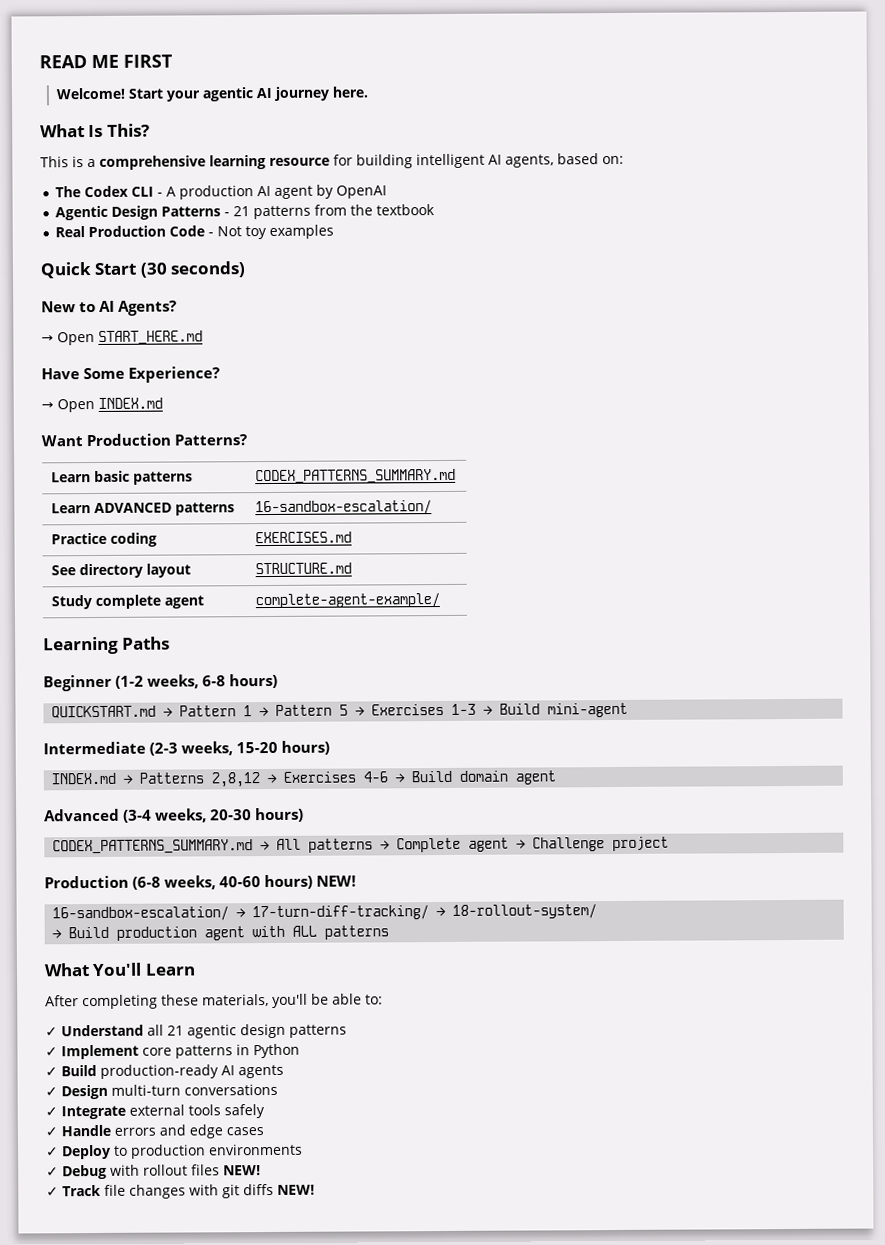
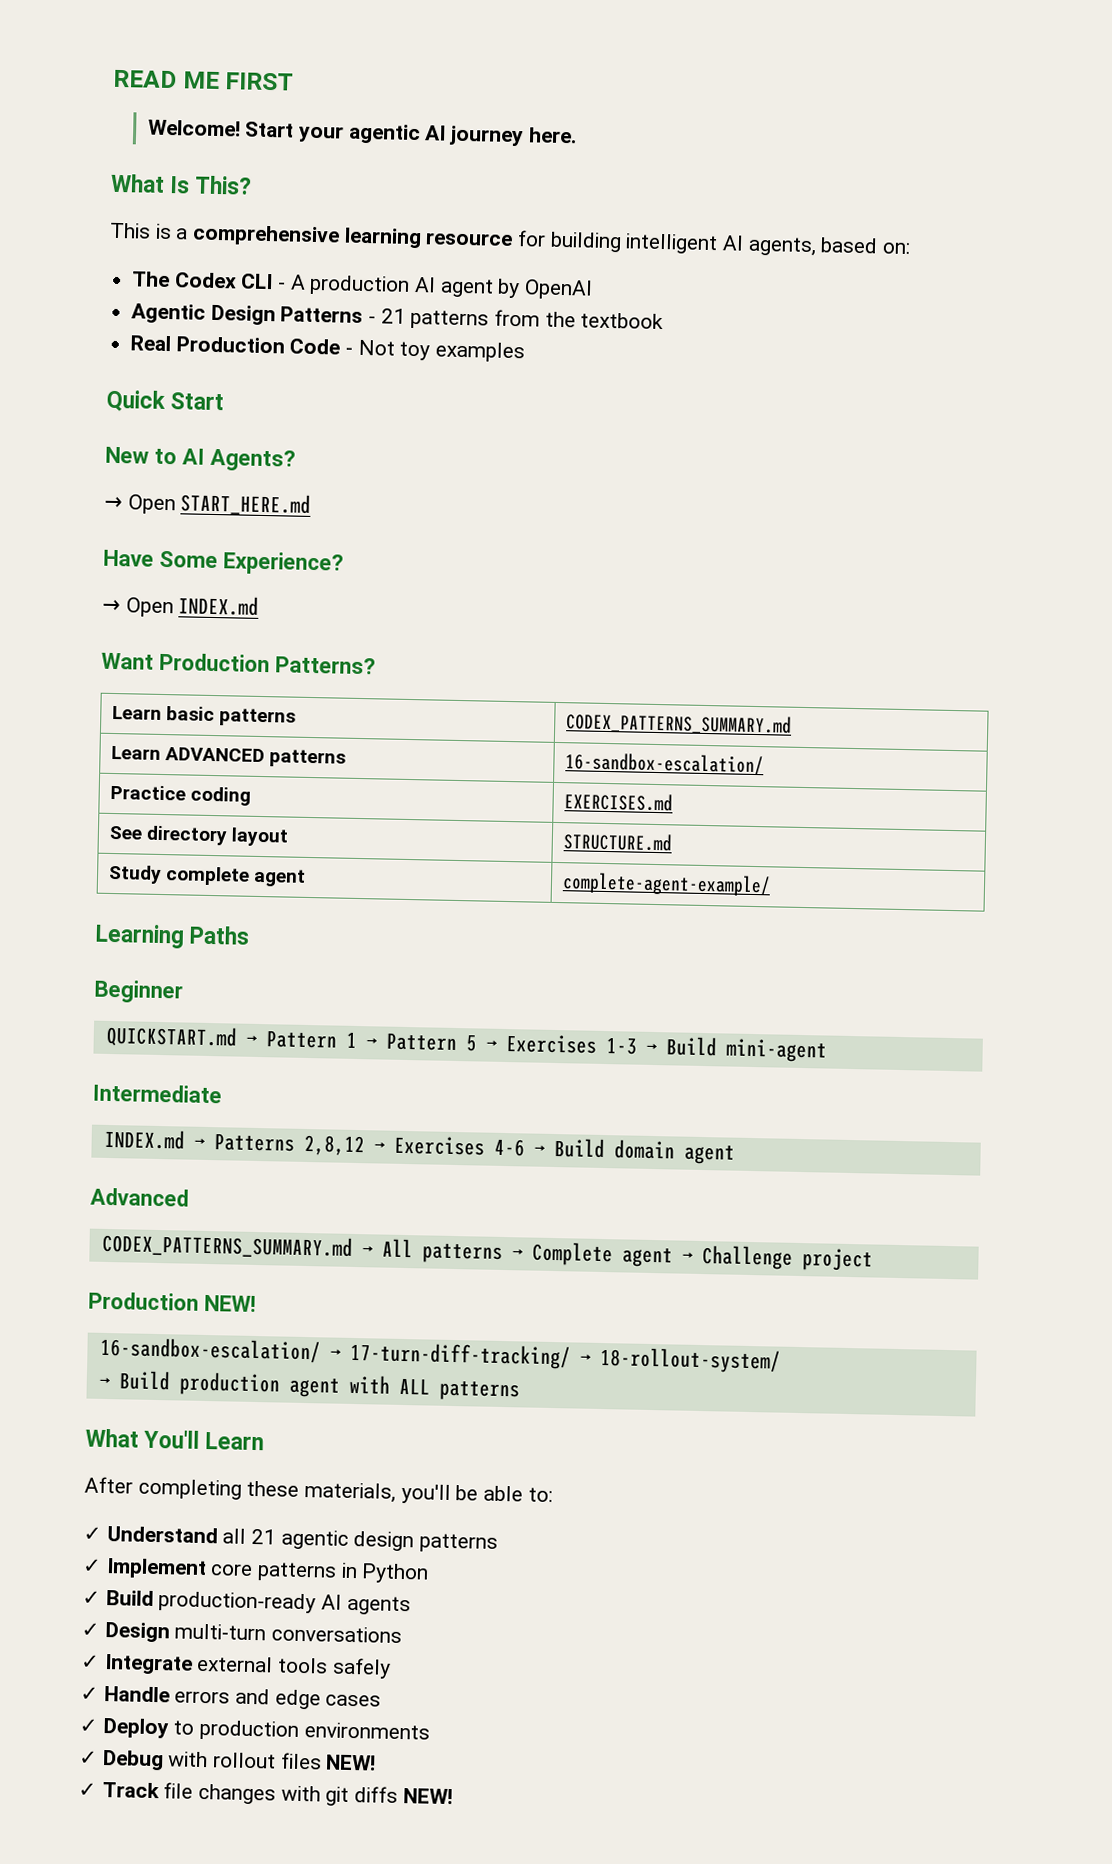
- Quick Start (30 seconds)
+ Quick Start
- Beginner (1-2 weeks, 6-8 hours)
+ Beginner
- Intermediate (2-3 weeks, 15-20 hours)
+ Intermediate
- Advanced (3-4 weeks, 20-30 hours)
+ Advanced
- Production (6-8 weeks, 40-60 hours) NEW!
+ Production NEW!

